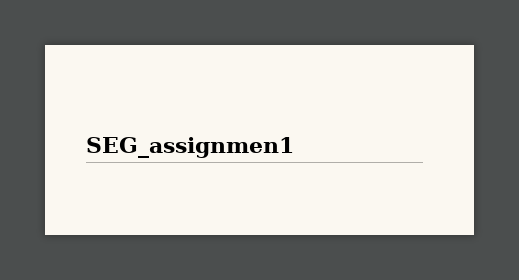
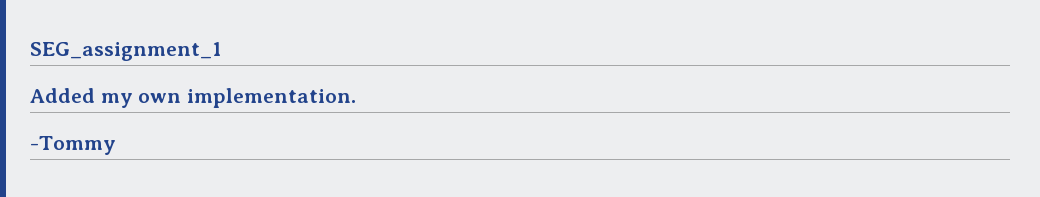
- SEG_assignmen1
+ SEG_assignment_1
+ Added my own implementation.
+ -Tommy

